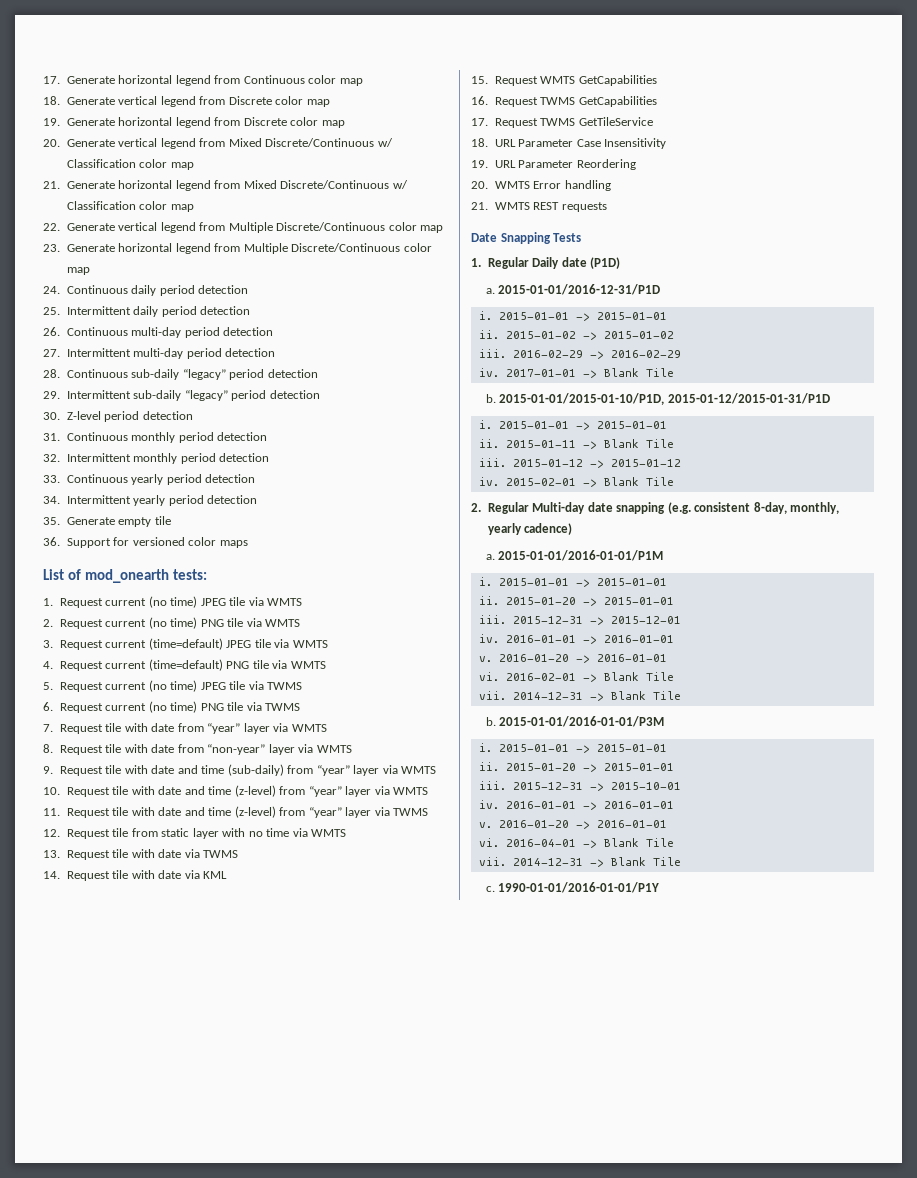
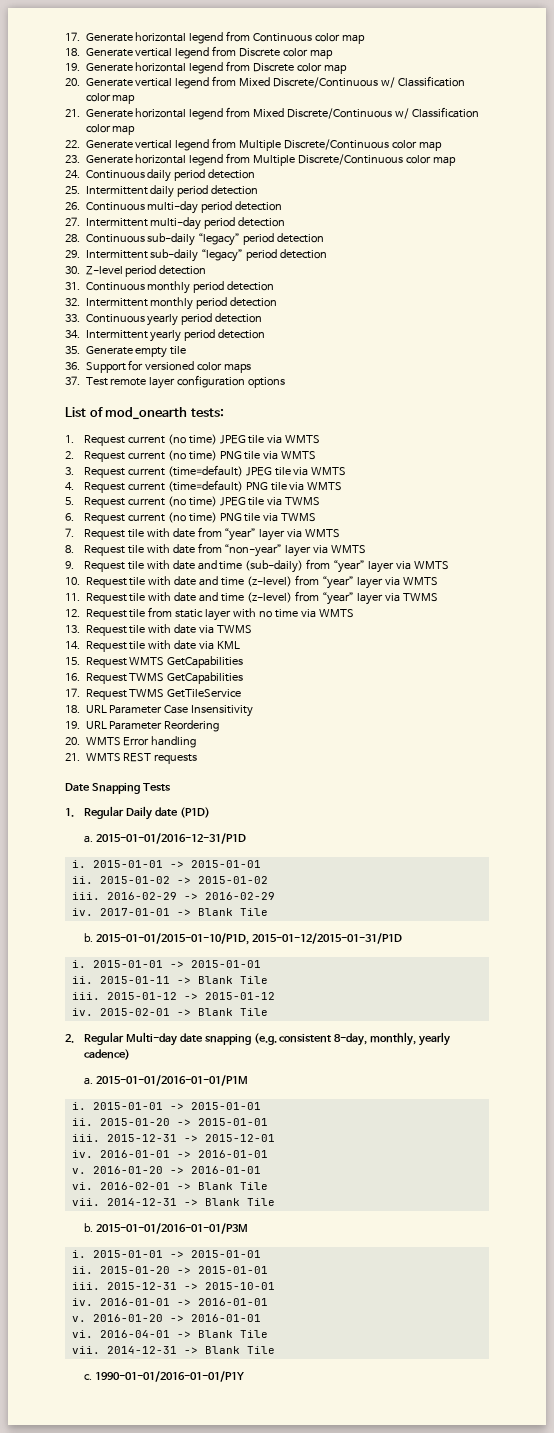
+ 37. Test remote layer configuration options

